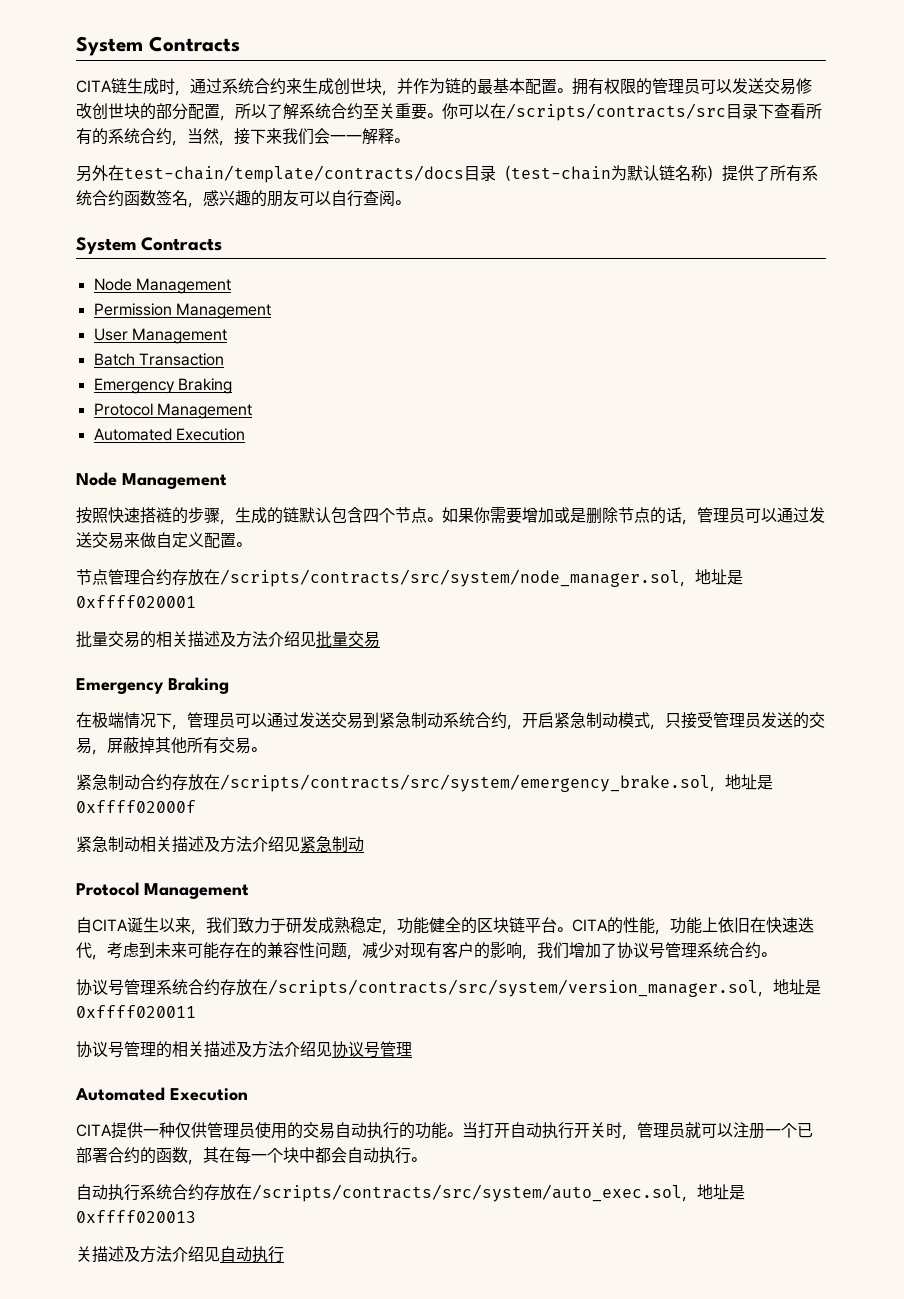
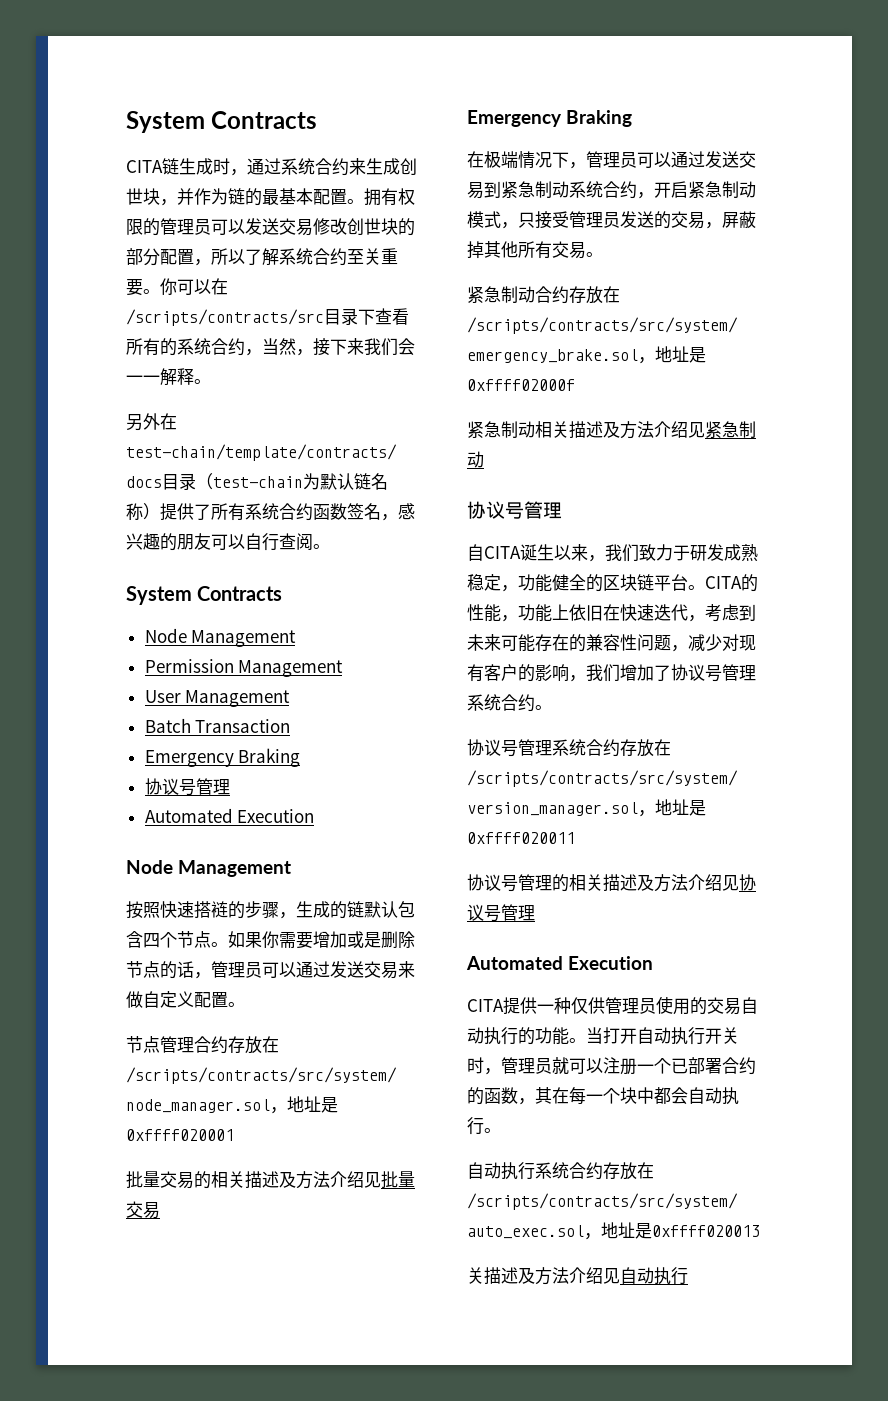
  Batch Transaction
  Emergency Braking
- Protocol Management
+ 协议号管理
  紧急制动相关描述及方法介绍见紧急制动
- Protocol Management
+ 协议号管理

